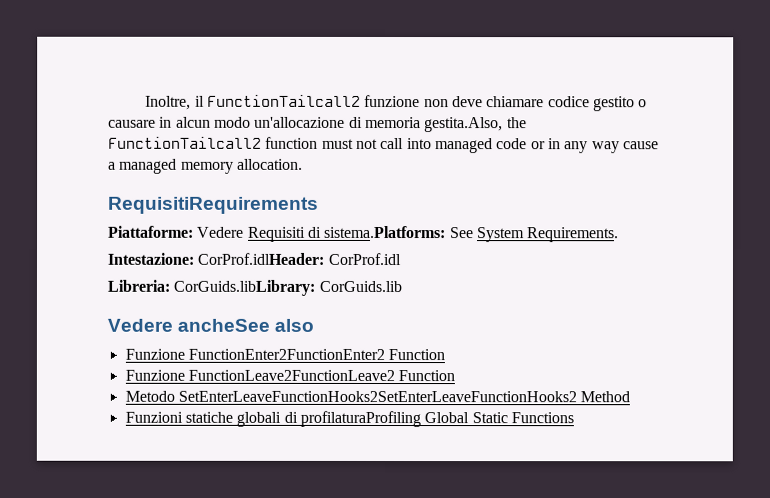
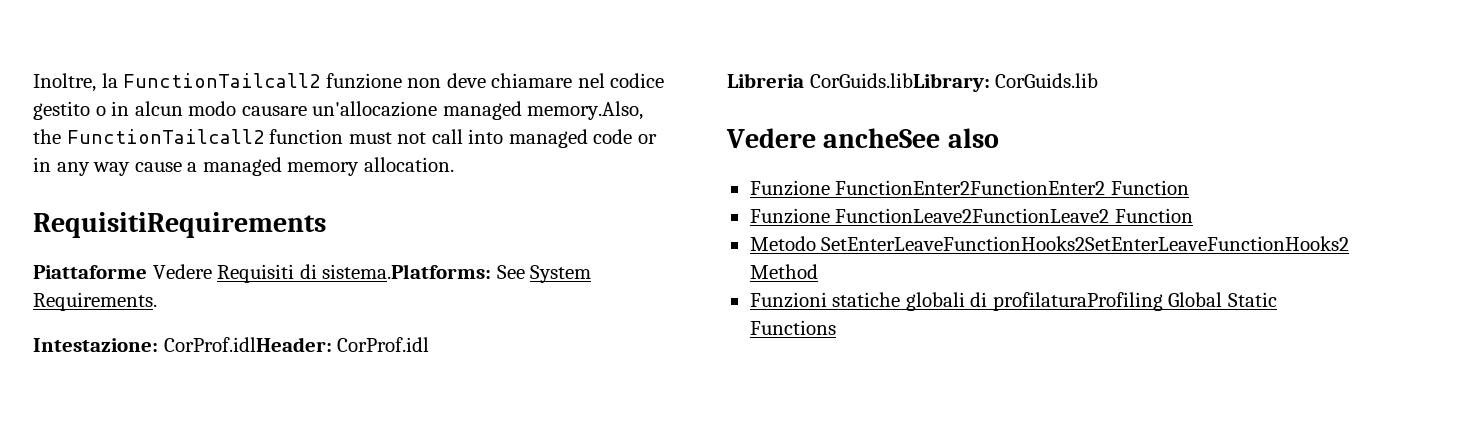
- Inoltre, il FunctionTailcall2 funzione non deve chiamare codice gestito o causare in alcun modo un'allocazione di memoria gestita.Also, the FunctionTailcall2 function must not call into managed code or in any way cause a managed memory allocation.
+ Inoltre, la FunctionTailcall2 funzione non deve chiamare nel codice gestito o in alcun modo causare un'allocazione managed memory.Also, the FunctionTailcall2 function must not call into managed code or in any way cause a managed memory allocation.
- Piattaforme: Vedere Requisiti di sistema.Platforms: See System Requirements.
+ Piattaforme Vedere Requisiti di sistema.Platforms: See System Requirements.
- Libreria: CorGuids.libLibrary: CorGuids.lib
+ Libreria CorGuids.libLibrary: CorGuids.lib

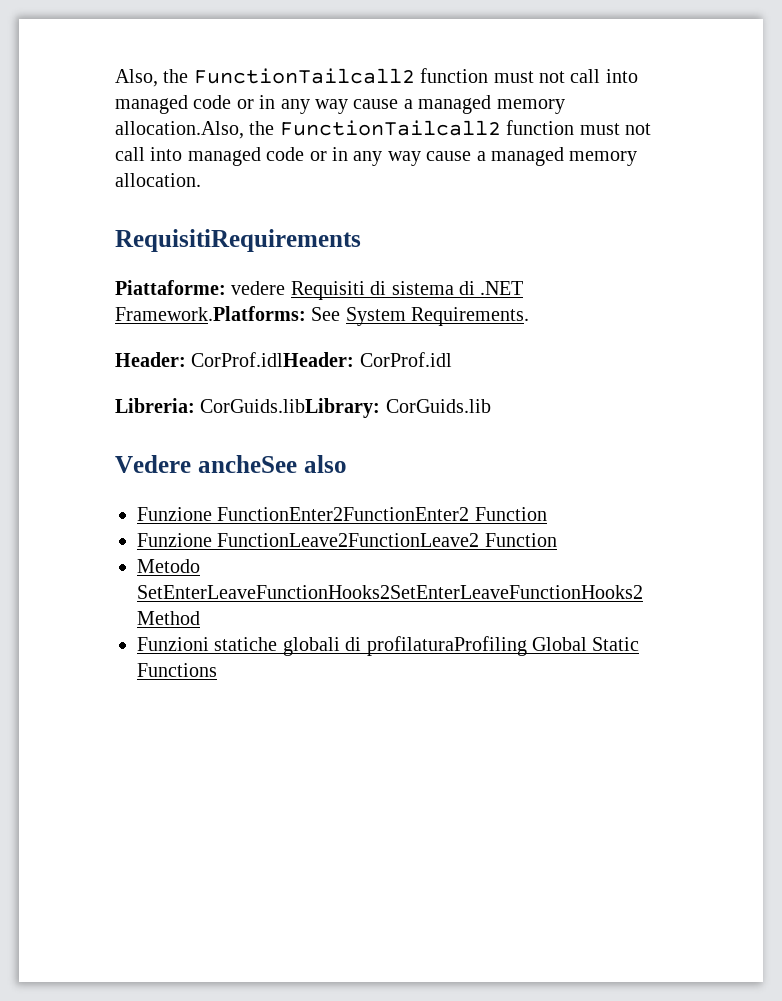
- Inoltre, la FunctionTailcall2 funzione non deve chiamare nel codice gestito o in alcun modo causare un'allocazione managed memory.Also, the FunctionTailcall2 function must not call into managed code or in any way cause a managed memory allocation.
+ Also, the FunctionTailcall2 function must not call into managed code or in any way cause a managed memory allocation.Also, the FunctionTailcall2 function must not call into managed code or in any way cause a managed memory allocation.
- Piattaforme Vedere Requisiti di sistema.Platforms: See System Requirements.
+ Piattaforme: vedere Requisiti di sistema di .NET Framework.Platforms: See System Requirements.
- Intestazione: CorProf.idlHeader: CorProf.idl
+ Header: CorProf.idlHeader: CorProf.idl
- Libreria CorGuids.libLibrary: CorGuids.lib
+ Libreria: CorGuids.libLibrary: CorGuids.lib

